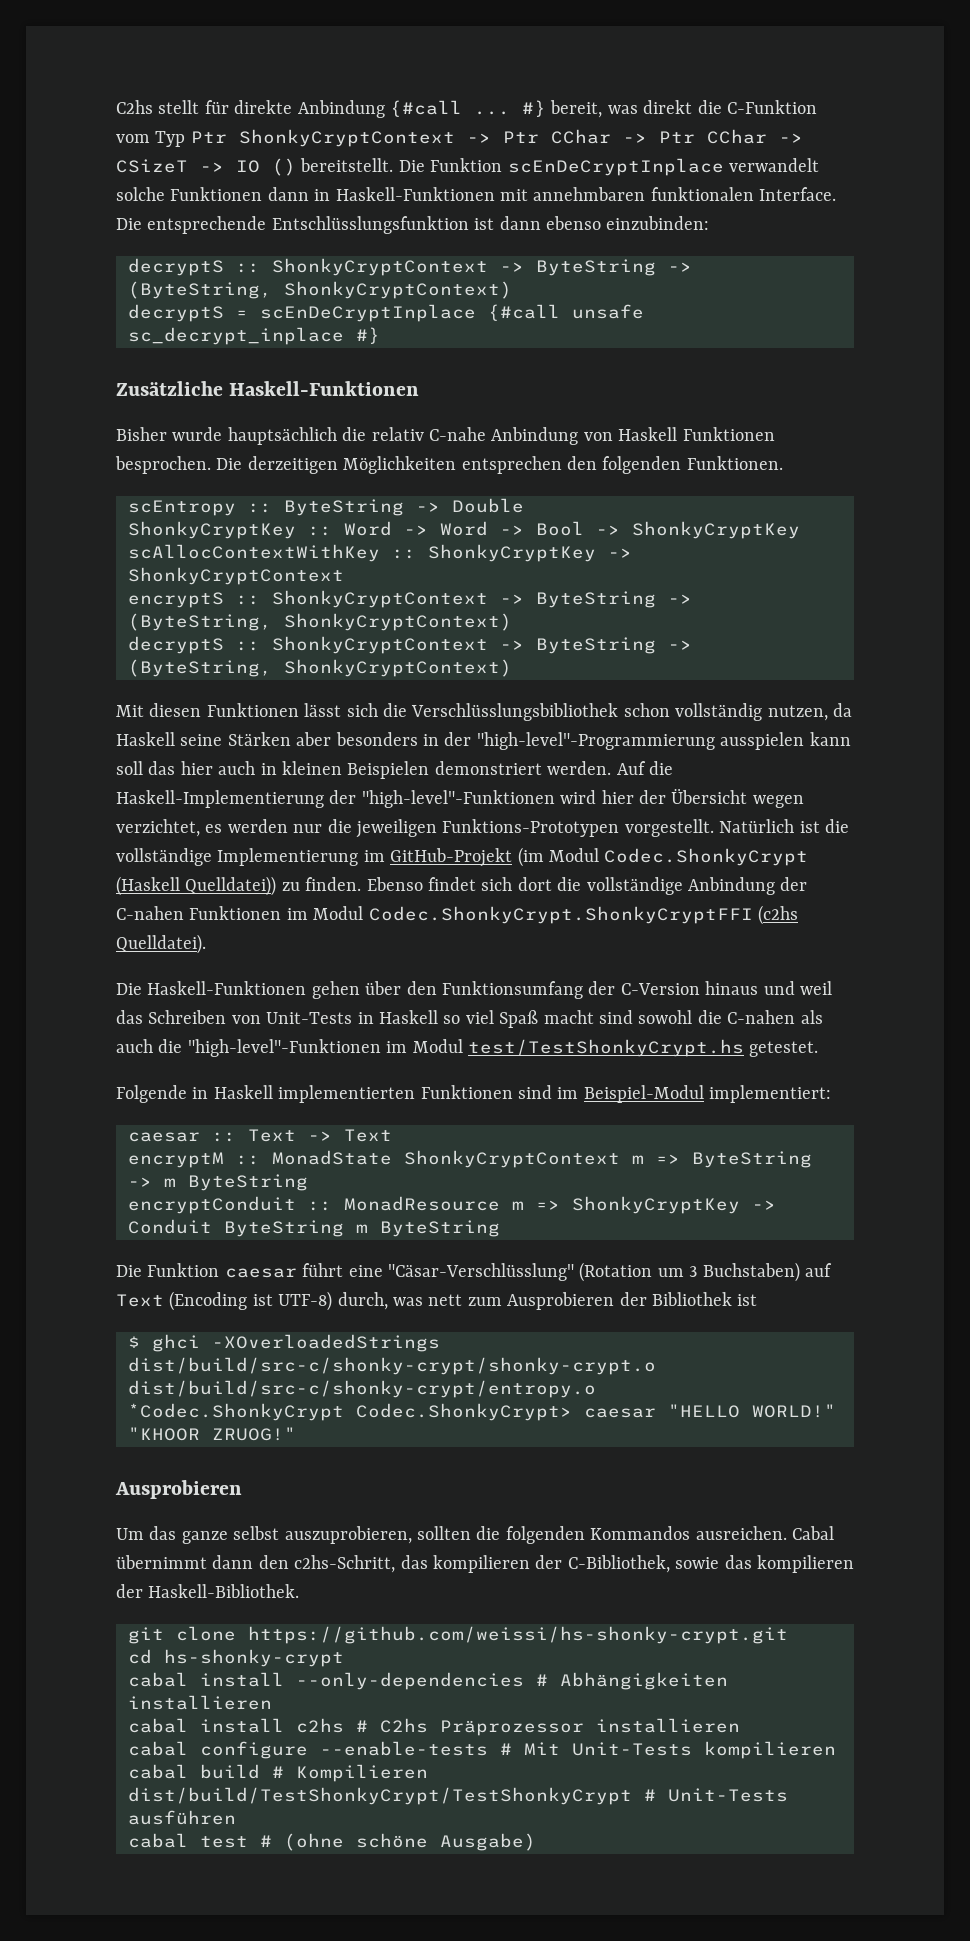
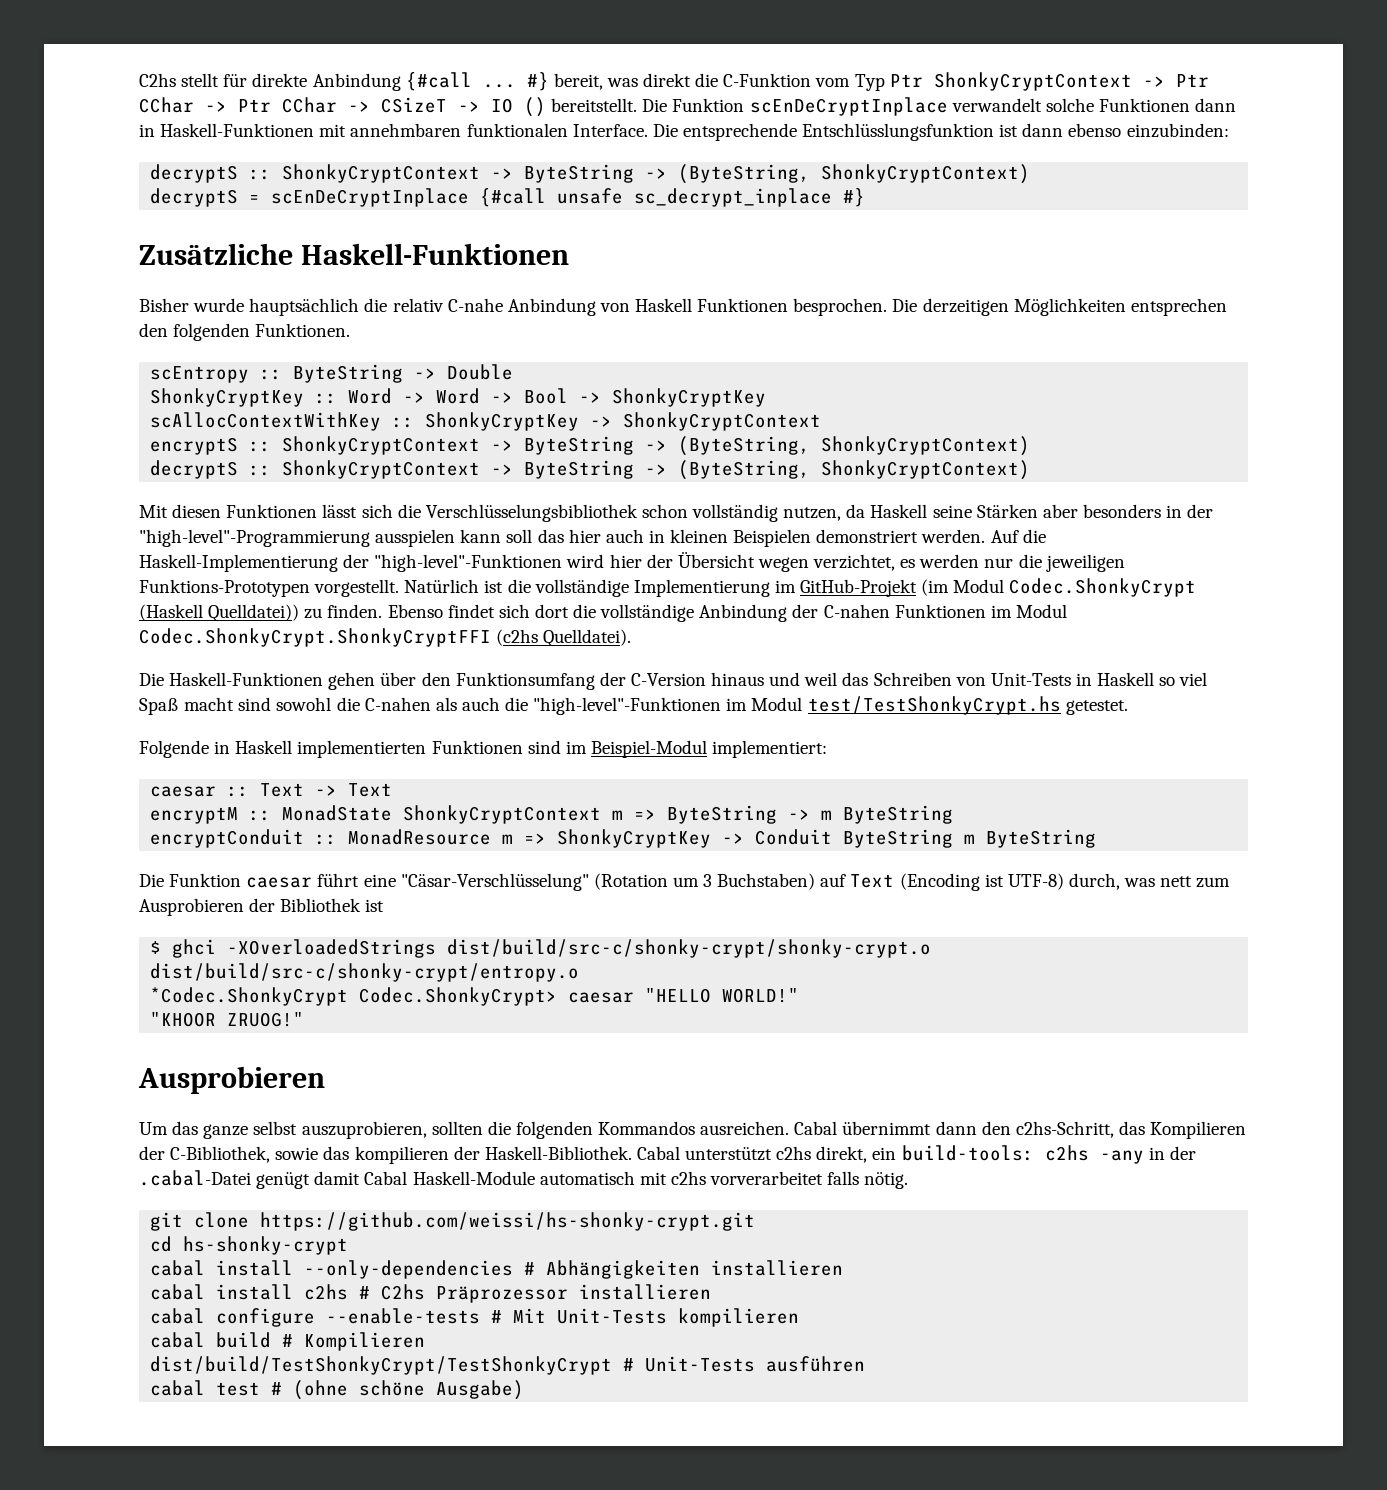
- Mit diesen Funktionen lässt sich die Verschlüsslungsbibliothek schon vollständig nutzen, da Haskell seine Stärken aber besonders in der "high-level"-Programmierung ausspielen kann soll das hier auch in kleinen Beispielen demonstriert werden.
+ Mit diesen Funktionen lässt sich die Verschlüsselungsbibliothek schon vollständig nutzen, da Haskell seine Stärken aber besonders in der "high-level"-Programmierung ausspielen kann soll das hier auch in kleinen Beispielen demonstriert werden.
- Die Funktion caesar führt eine "Cäsar-Verschlüsslung" (Rotation um 3 Buchstaben) auf Text (Encoding ist UTF-8) durch, was nett zum Ausprobieren der Bibliothek ist
+ Die Funktion caesar führt eine "Cäsar-Verschlüsselung" (Rotation um 3 Buchstaben) auf Text (Encoding ist UTF-8) durch, was nett zum Ausprobieren der Bibliothek ist
- Cabal übernimmt dann den c2hs-Schritt, das kompilieren der C-Bibliothek, sowie das kompilieren der Haskell-Bibliothek.
+ Cabal übernimmt dann den c2hs-Schritt, das Kompilieren der C-Bibliothek, sowie das kompilieren der Haskell-Bibliothek. Cabal unterstützt c2hs direkt, ein build-tools: c2hs -any in der .cabal-Datei genügt damit Cabal Haskell-Module automatisch mit c2hs vorverarbeitet falls nötig.

